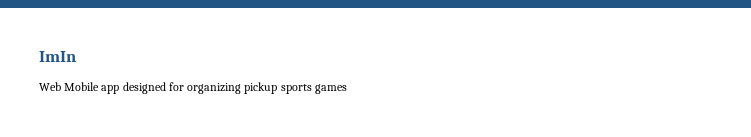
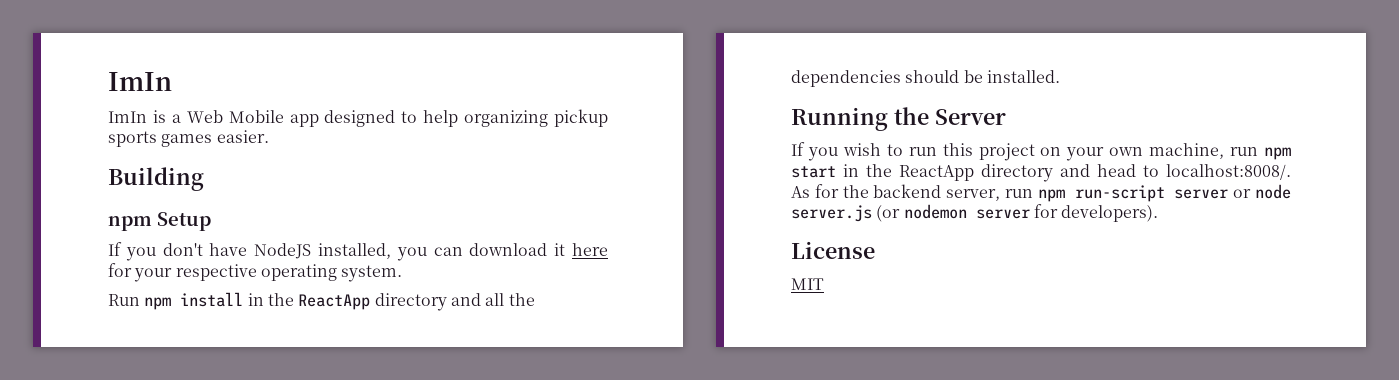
- Web Mobile app designed for organizing pickup sports games
+ ImIn is a Web Mobile app designed to help organizing pickup sports games easier.
+ Building
+ npm Setup
+ If you don't have NodeJS installed, you can download it here for your respective operating system.
+ Run npm install in the ReactApp directory and all the dependencies should be installed.
+ Running the Server
+ If you wish to run this project on your own machine, run npm start in the ReactApp directory and head to localhost:8008/. As for the backend server, run npm run-script server or node server.js (or nodemon server for developers).
+ License
+ MIT

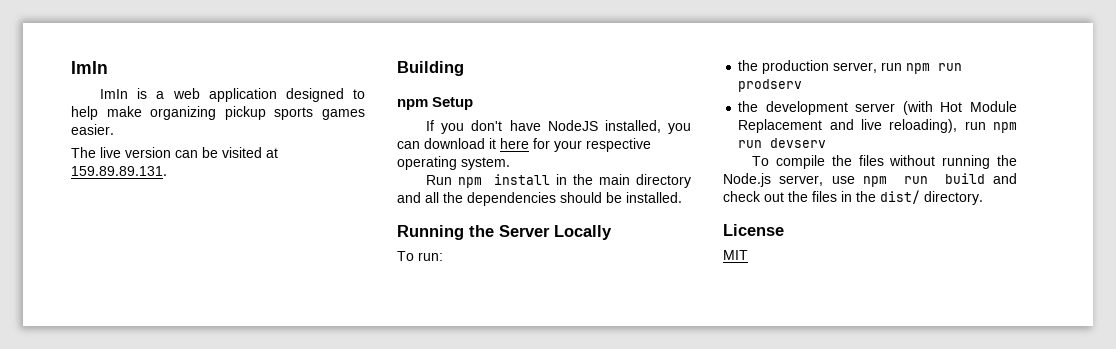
- ImIn is a Web Mobile app designed to help organizing pickup sports games easier.
+ ImIn is a web application designed to help make organizing pickup sports games easier.
+ The live version can be visited at 159.89.89.131.
- Run npm install in the ReactApp directory and all the dependencies should be installed.
+ Run npm install in the main directory and all the dependencies should be installed.
- Running the Server
- If you wish to run this project on your own machine, run npm start in the ReactApp directory and head to localhost:8008/. As for the backend server, run npm run-script server or node server.js (or nodemon server for developers).
+ Running the Server Locally
+ To run:
+ the production server, run npm run prodserv
+ the development server (with Hot Module Replacement and live reloading), run npm run devserv
+ To compile the files without running the Node.js server, use npm run build and check out the files in the dist/ directory.

